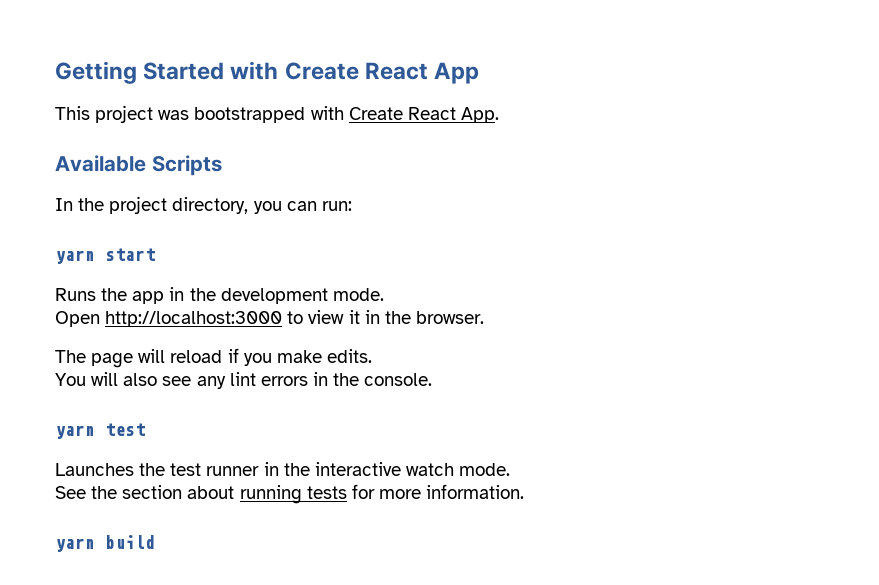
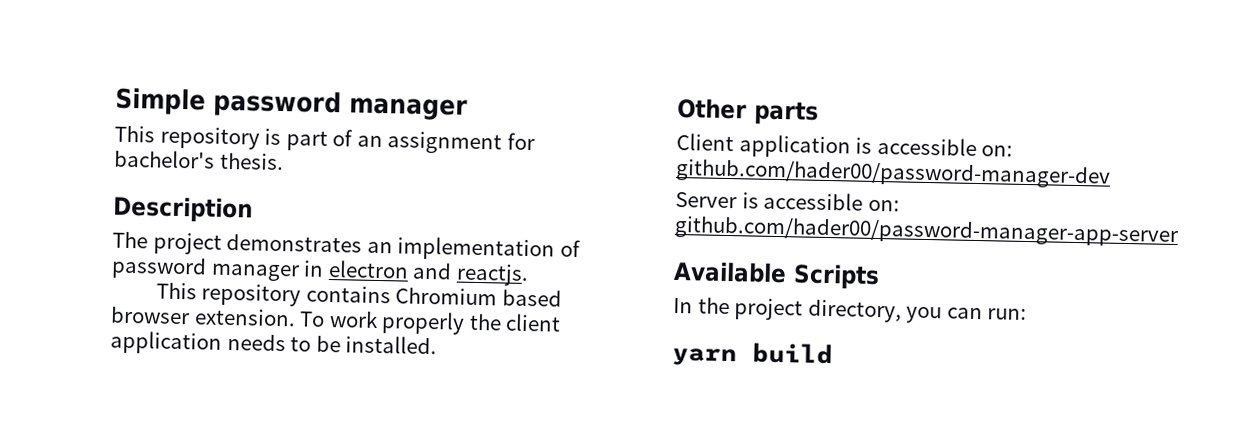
- Getting Started with Create React App
- This project was bootstrapped with Create React App.
+ Simple password manager
+ This repository is part of an assignment for bachelor's thesis.
+ Description
+ The project demonstrates an implementation of password manager in electron and reactjs.
+ This repository contains Chromium based browser extension. To work properly the client application needs to be installed.
+ Other parts
+ Client application is accessible on: github.com/hader00/password-manager-dev
+ Server is accessible on: github.com/hader00/password-manager-app-server
- yarn start
- Runs the app in the development mode.
- Open http://localhost:3000 to view it in the browser.
- The page will reload if you make edits.
- You will also see any lint errors in the console.
- yarn test
- Launches the test runner in the interactive watch mode.
- See the section about running tests for more information.

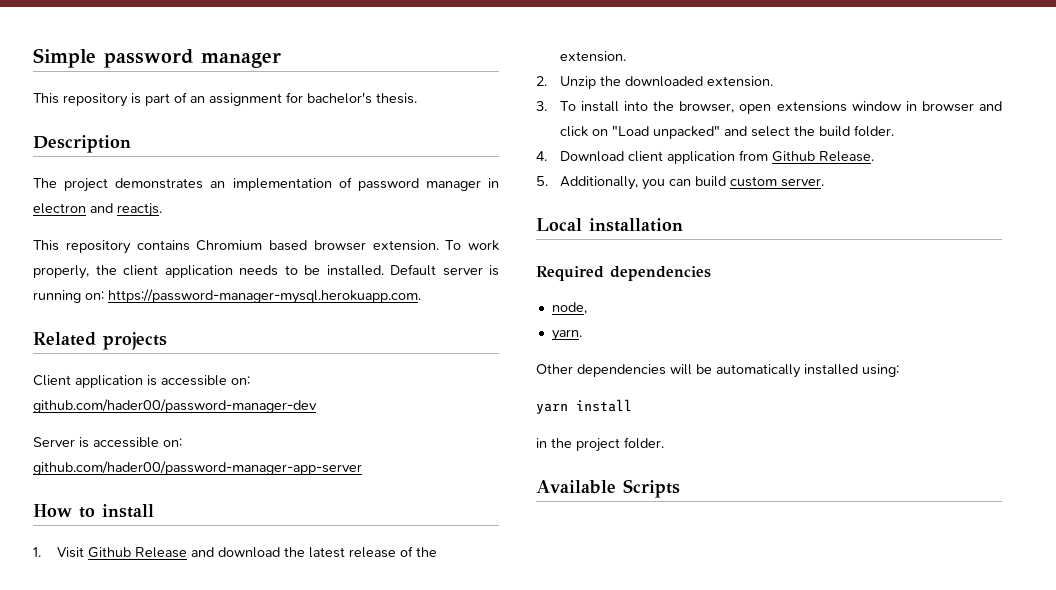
- To work properly the client application needs to be installed.
- Other parts
+ To work properly, the client application needs to be installed. Default server is running on: https://password-manager-mysql.herokuapp.com.
+ Related projects
+ How to install
+ 1. Visit Github Release and download the latest release of the extension.
+ 2. Unzip the downloaded extension.
+ 3. To install into the browser, open extensions window in browser and click on "Load unpacked" and select the build folder.
+ 4. Download client application from Github Release.
+ 5. Additionally, you can build custom server.
+ Local installation
+ Required dependencies
+ node,
+ yarn.
+ Other dependencies will be automatically installed using:
+ yarn install
+ in the project folder.
  Available Scripts
- In the project directory, you can run:
- yarn build

